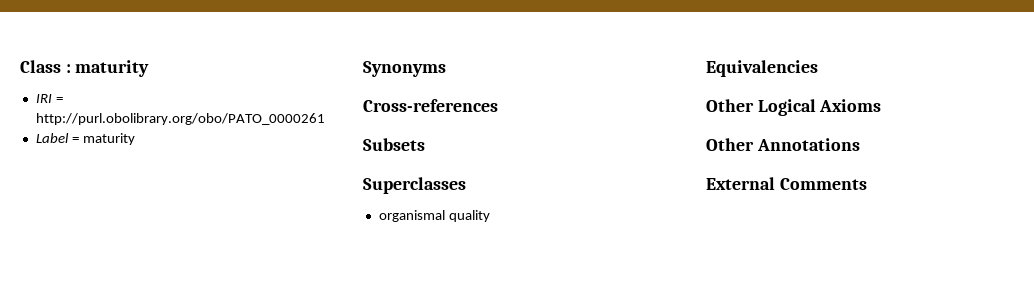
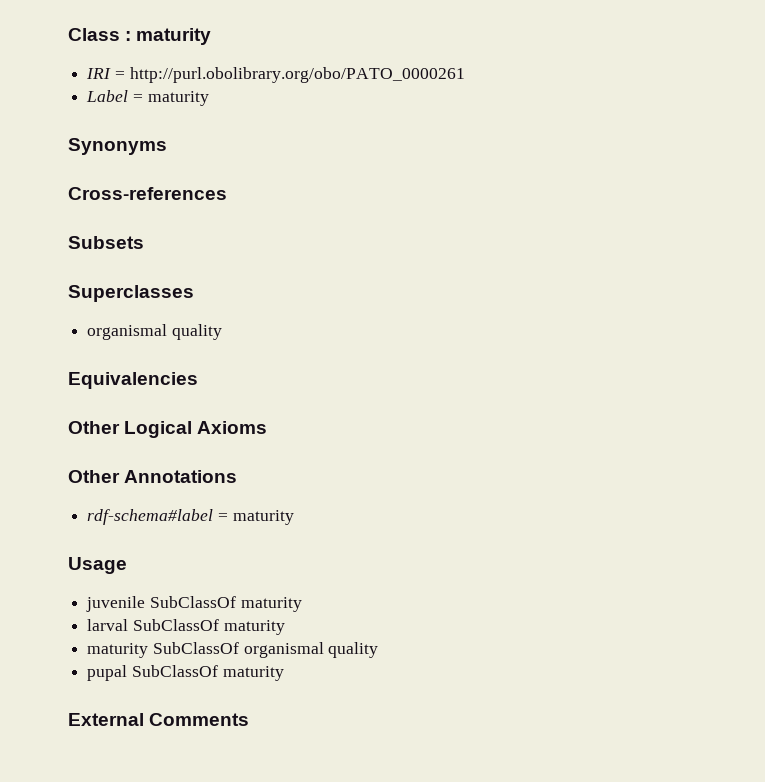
+ rdf-schema#label = maturity
+ Usage
+ juvenile SubClassOf maturity
+ larval SubClassOf maturity
+ maturity SubClassOf organismal quality
+ pupal SubClassOf maturity

